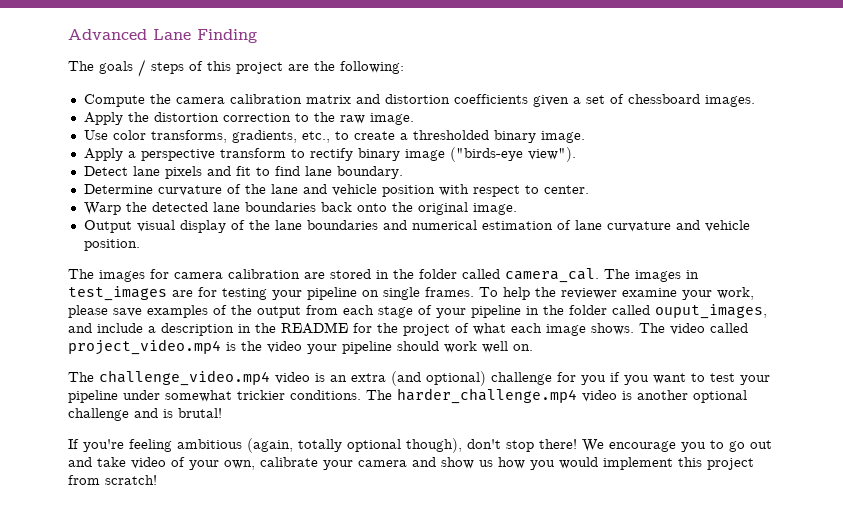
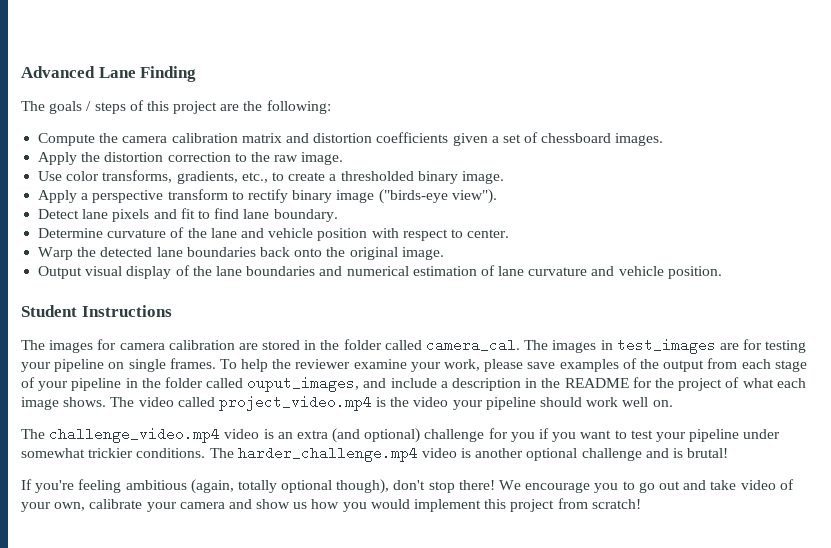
+ Student Instructions

